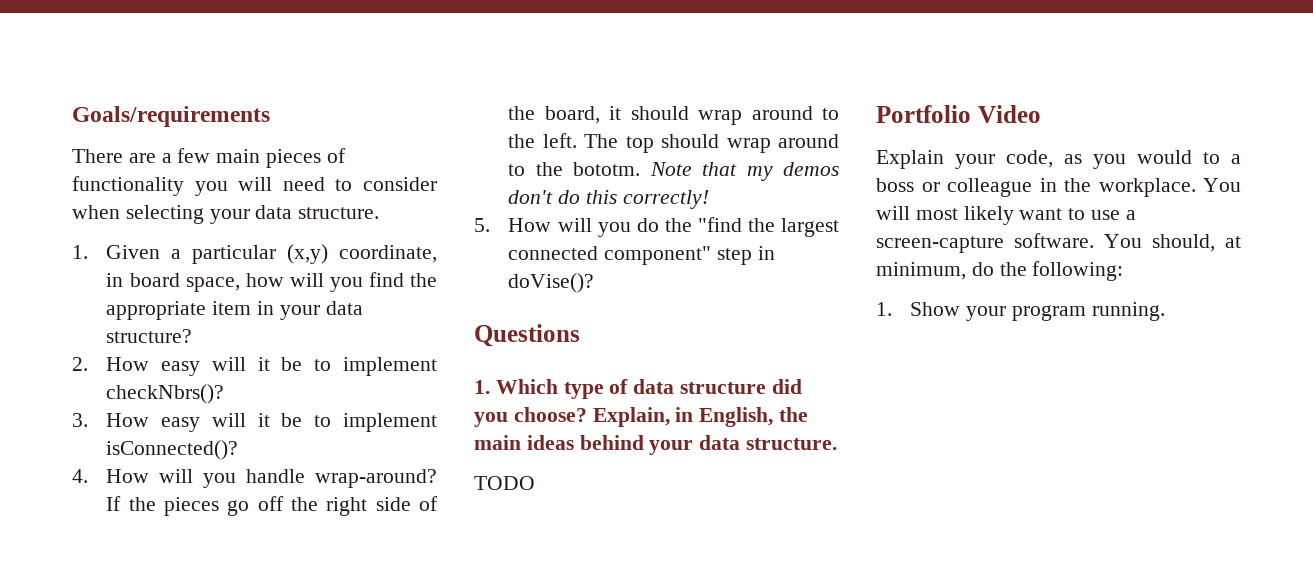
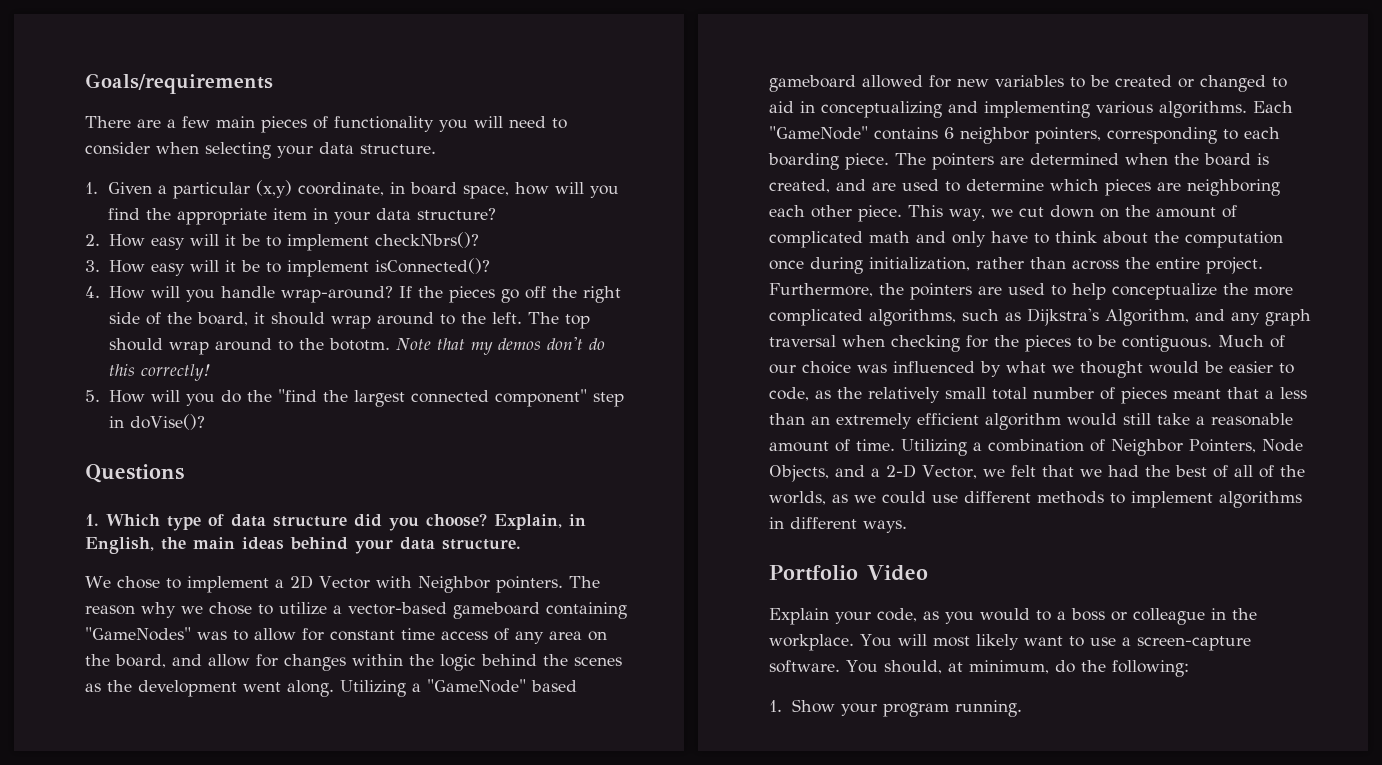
- TODO
+ We chose to implement a 2D Vector with Neighbor pointers. The reason why we chose to utilize a vector-based gameboard containing "GameNodes" was to allow for constant time access of any area on the board, and allow for changes within the logic behind the scenes as the development went along. Utilizing a "GameNode" based gameboard allowed for new variables to be created or changed to aid in conceptualizing and implementing various algorithms. Each "GameNode" contains 6 neighbor pointers, corresponding to each boarding piece. The pointers are determined when the board is created, and are used to determine which pieces are neighboring each other piece. This way, we cut down on the amount of complicated math and only have to think about the computation once during initialization, rather than across the entire project. Furthermore, the pointers are used to help conceptualize the more complicated algorithms, such as Dijkstra's Algorithm, and any graph traversal when checking for the pieces to be contiguous. Much of our choice was influenced by what we thought would be easier to code, as the relatively small total number of pieces meant that a less than an extremely efficient algorithm would still take a reasonable amount of time. Utilizing a combination of Neighbor Pointers, Node Objects, and a 2-D Vector, we felt that we had the best of all of the worlds, as we could use different methods to implement algorithms in different ways.

